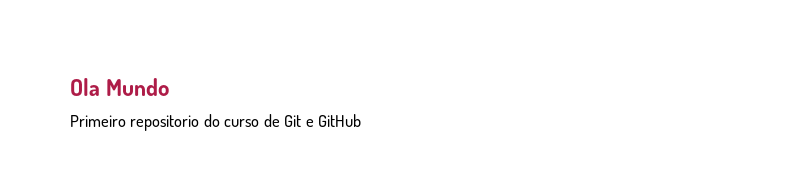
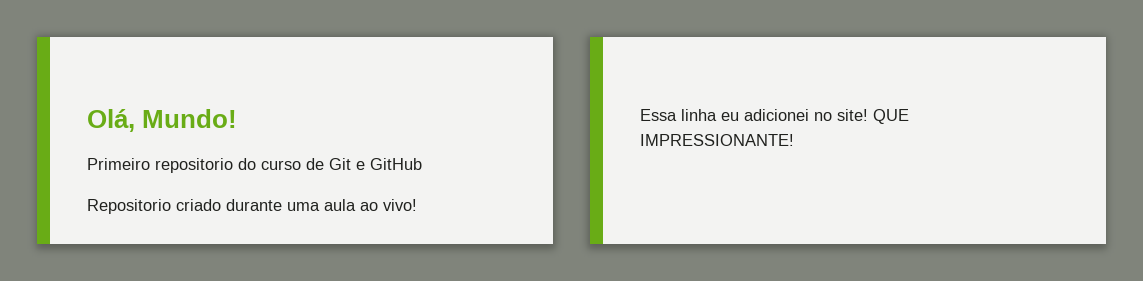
- Ola Mundo
+ Olá, Mundo!
+ Repositorio criado durante uma aula ao vivo!
+ Essa linha eu adicionei no site! QUE IMPRESSIONANTE!

